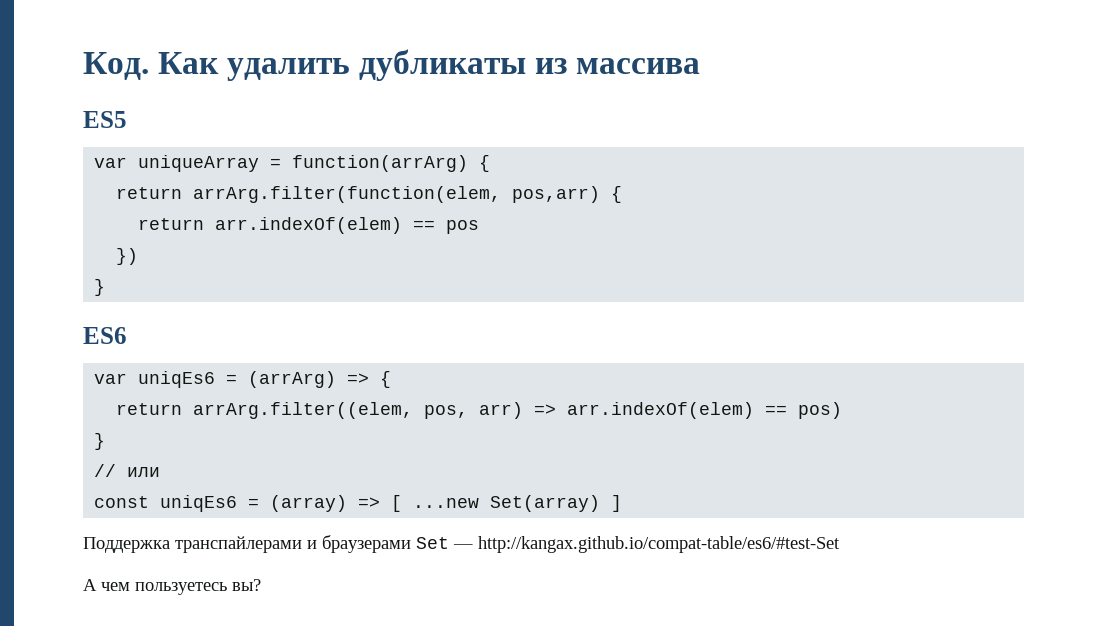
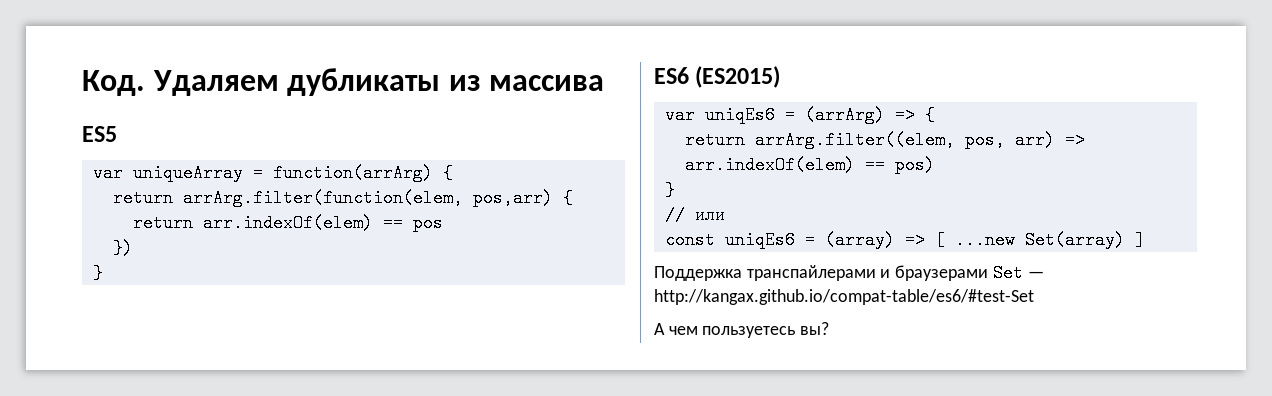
- Код. Как удалить дубликаты из массива
+ Код. Удаляем дубликаты из массива
- ES6
+ ES6 (ES2015)

